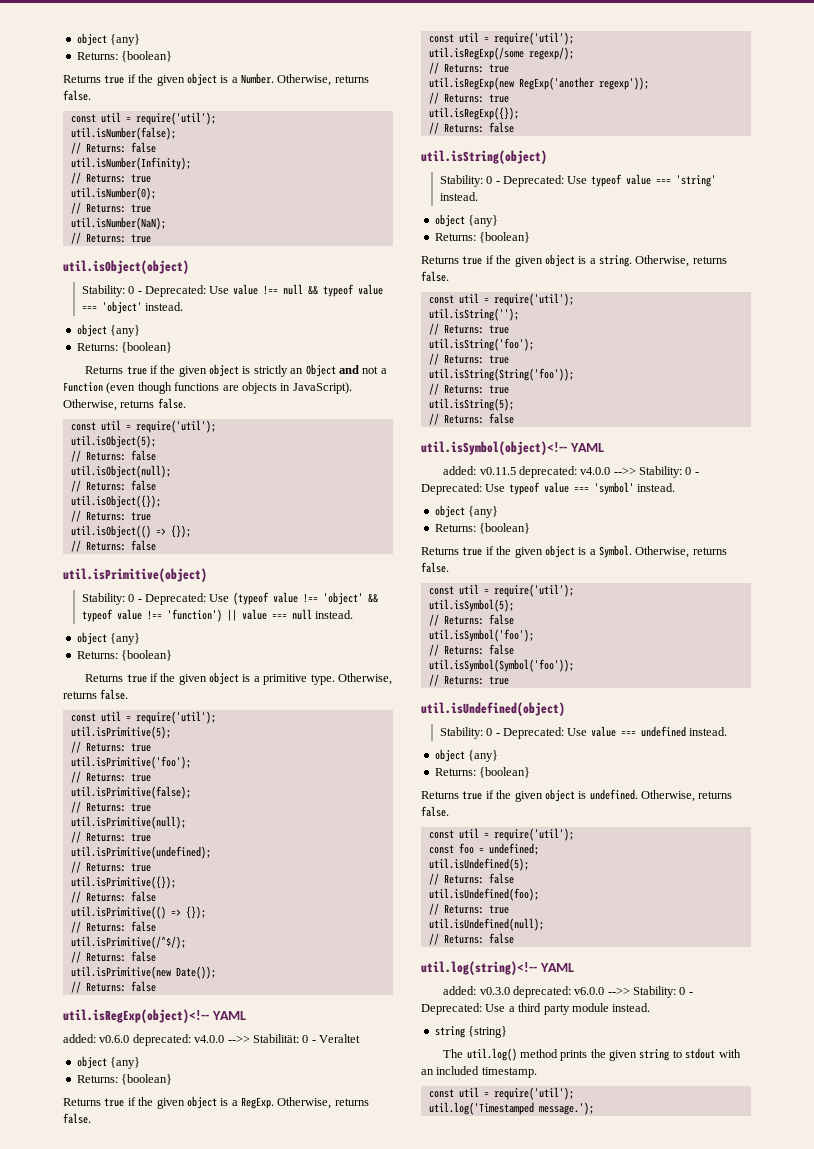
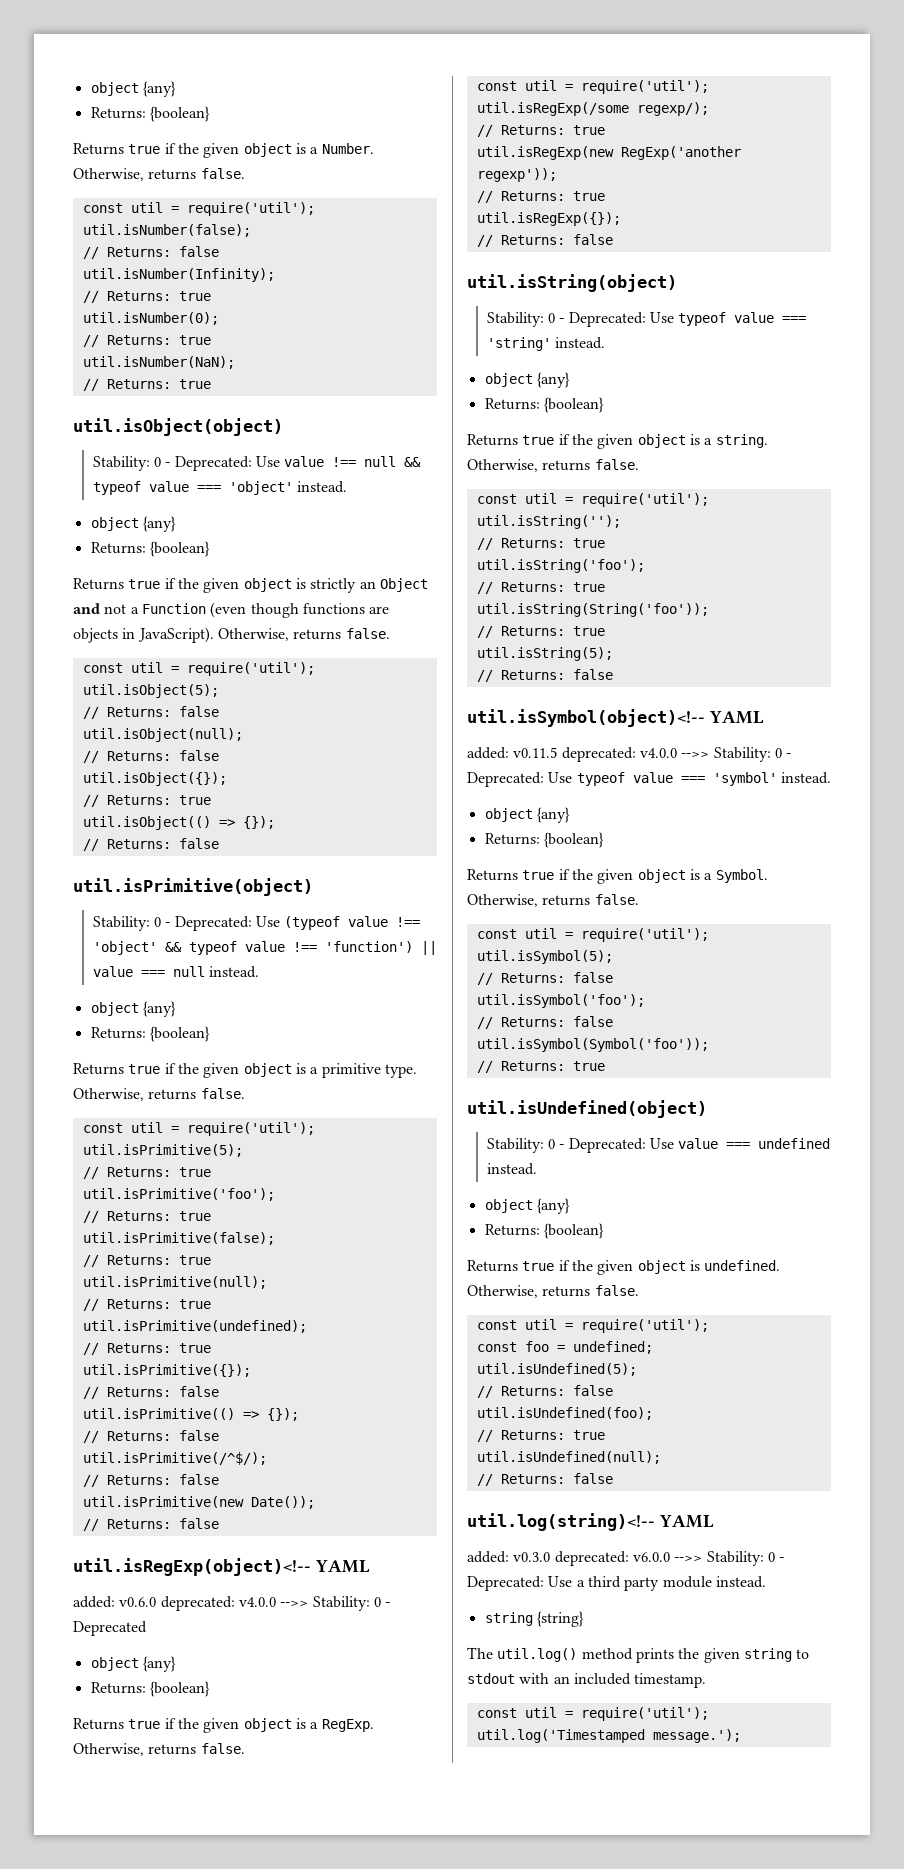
- added: v0.6.0 deprecated: v4.0.0 -->> Stabilität: 0 - Veraltet
+ added: v0.6.0 deprecated: v4.0.0 -->> Stability: 0 - Deprecated

